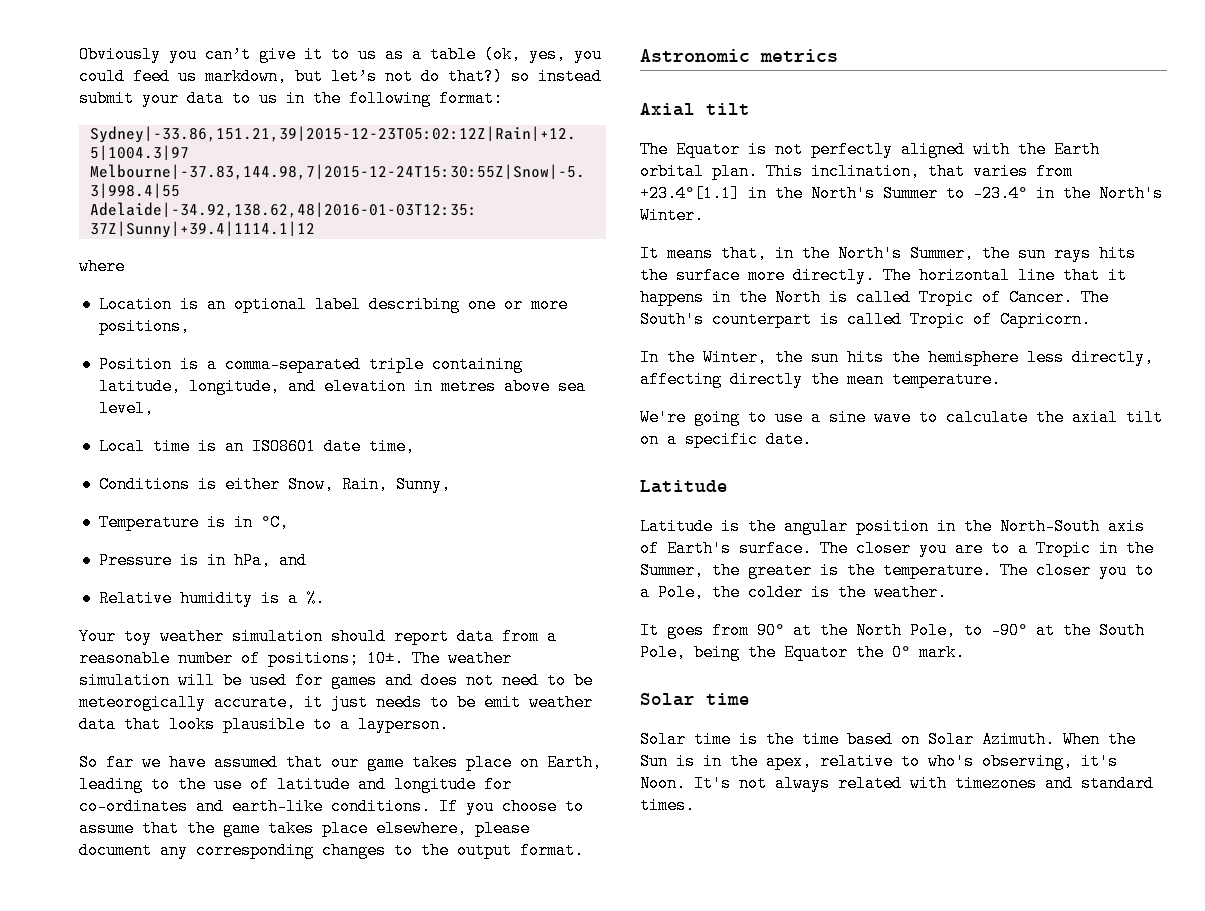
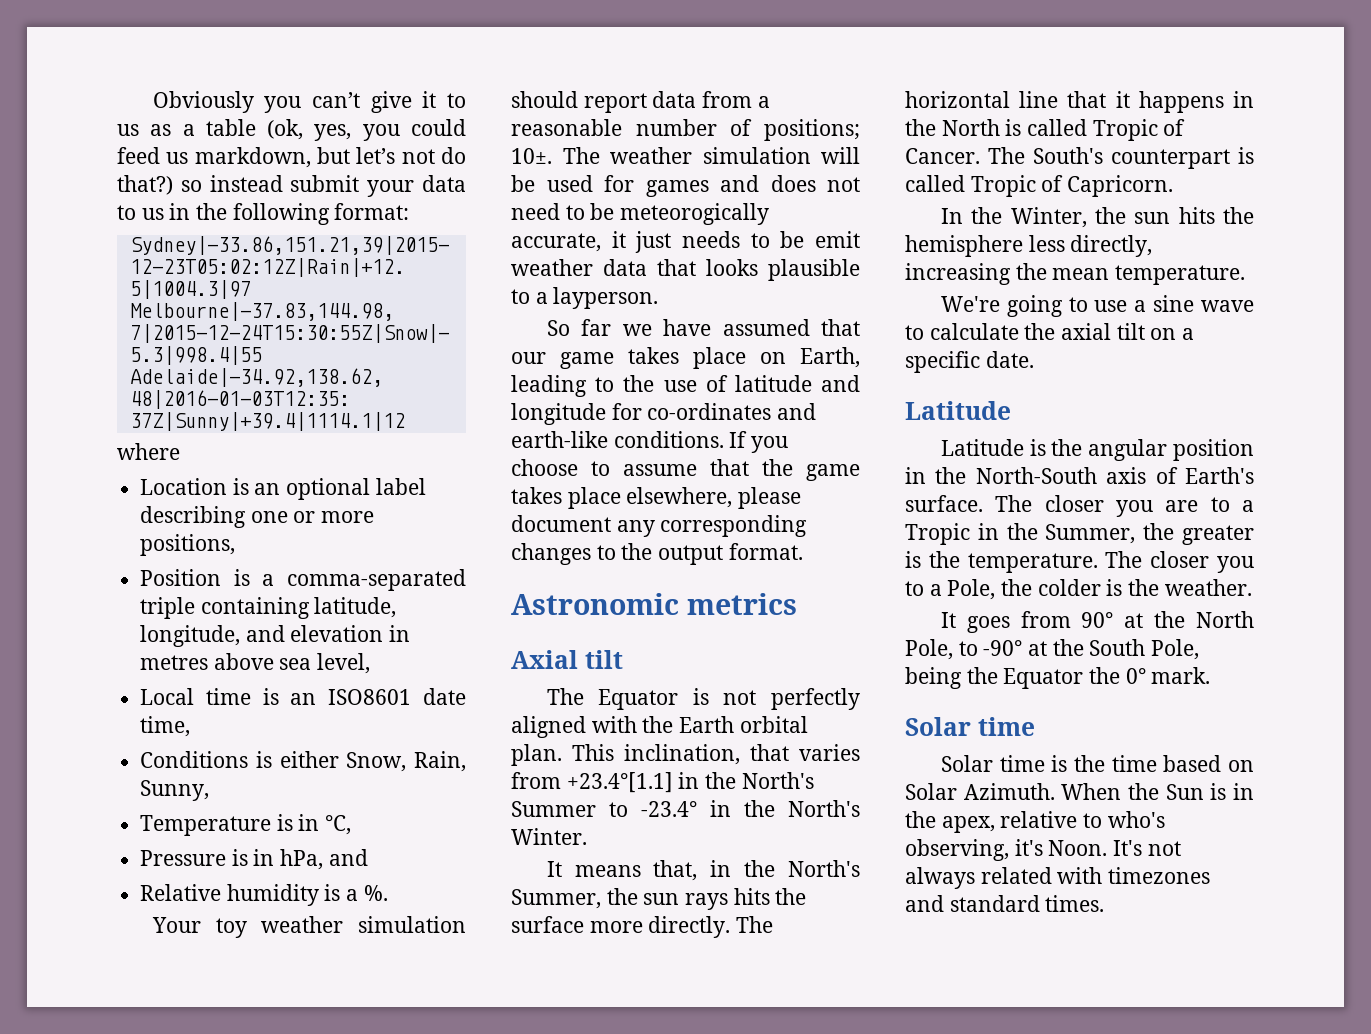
- In the Winter, the sun hits the hemisphere less directly, affecting directly the mean temperature.
+ In the Winter, the sun hits the hemisphere less directly, increasing the mean temperature.

